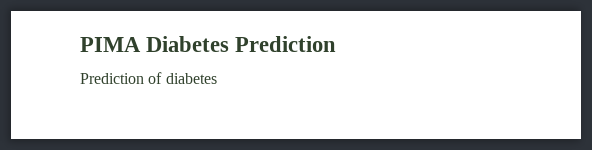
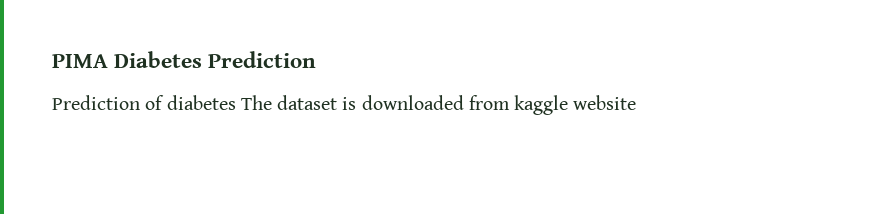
- Prediction of diabetes
+ Prediction of diabetes The dataset is downloaded from kaggle website

